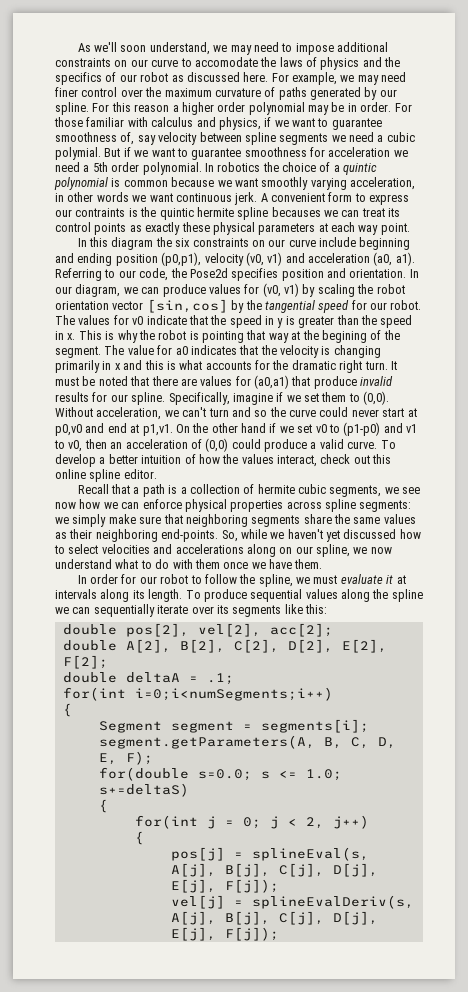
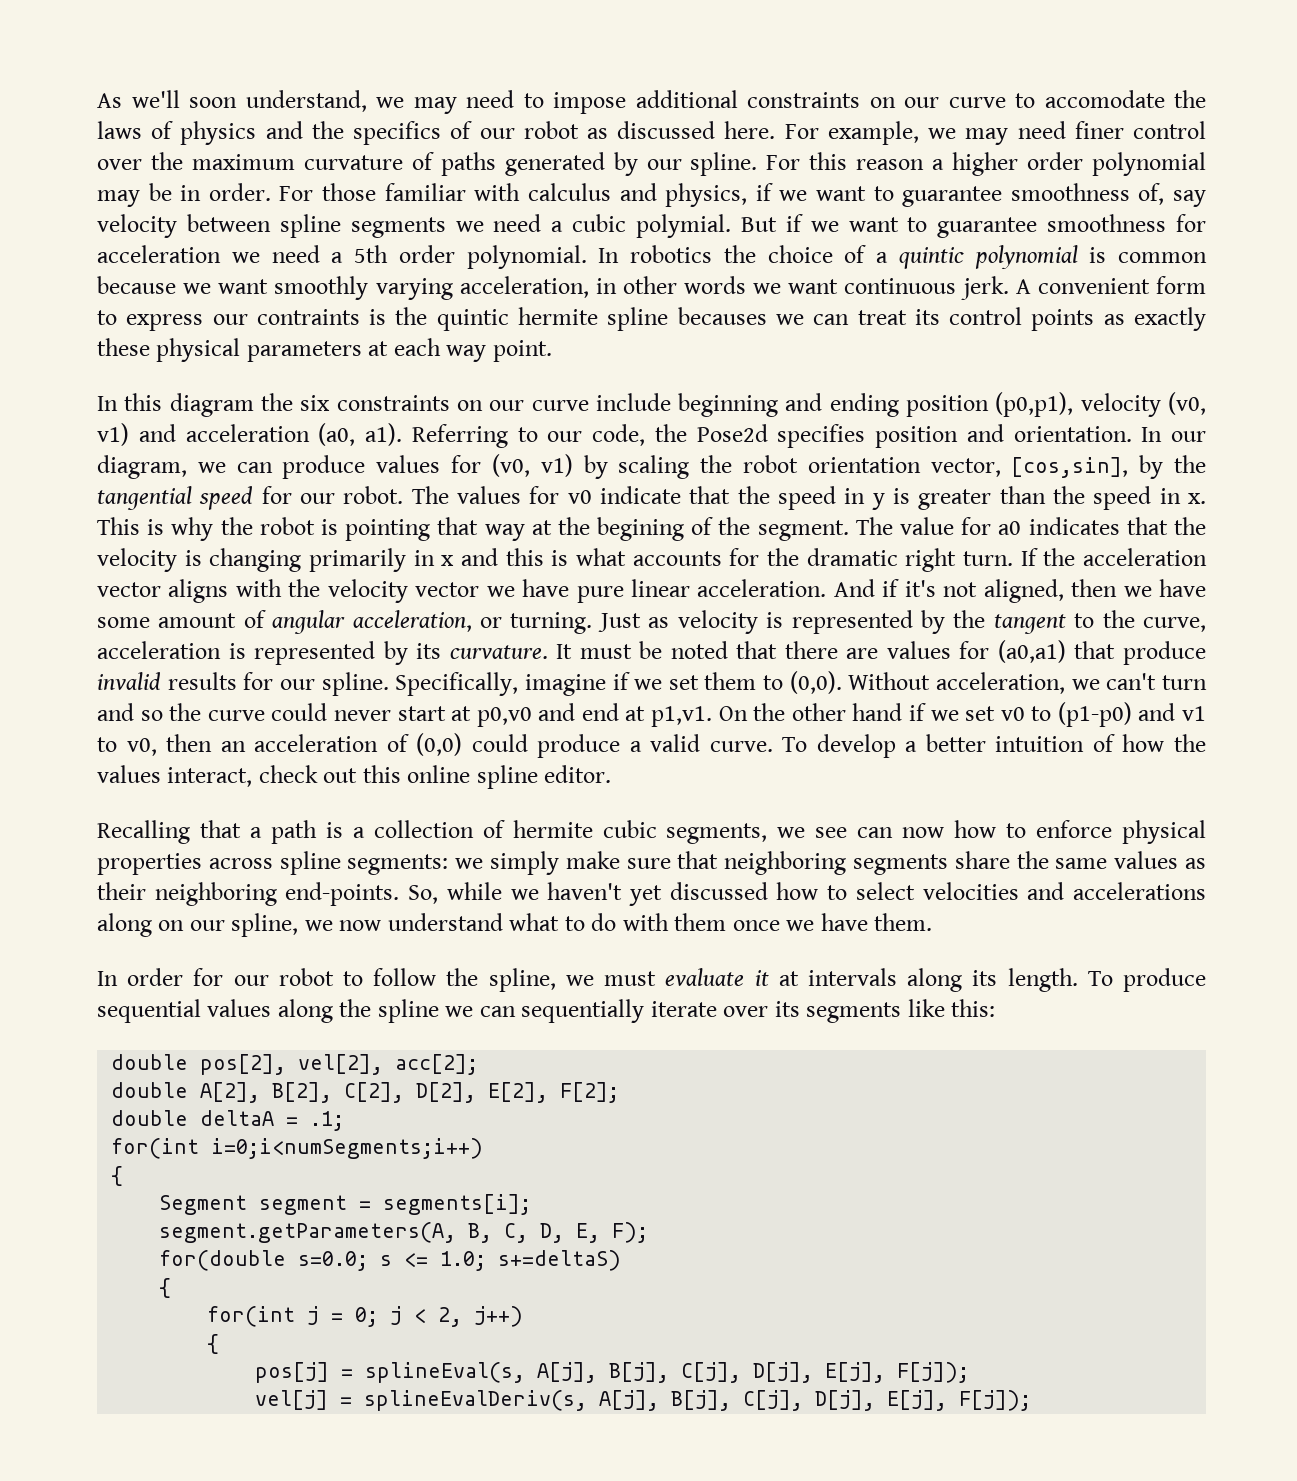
- In our diagram, we can produce values for (v0, v1) by scaling the robot orientation vector [sin,cos] by the tangential speed for our robot.
+ In our diagram, we can produce values for (v0, v1) by scaling the robot orientation vector, [cos,sin], by the tangential speed for our robot.
+ If the acceleration vector aligns with the velocity vector we have pure linear acceleration. And if it's not aligned, then we have some amount of angular acceleration, or turning. Just as velocity is represented by the tangent to the curve, acceleration is represented by its curvature.
- Recall that a path is a collection of hermite cubic segments, we see now how we can enforce physical properties across spline segments: we simply make sure that neighboring segments share the same values as their neighboring end-points.
+ Recalling that a path is a collection of hermite cubic segments, we see can now how to enforce physical properties across spline segments: we simply make sure that neighboring segments share the same values as their neighboring end-points.

